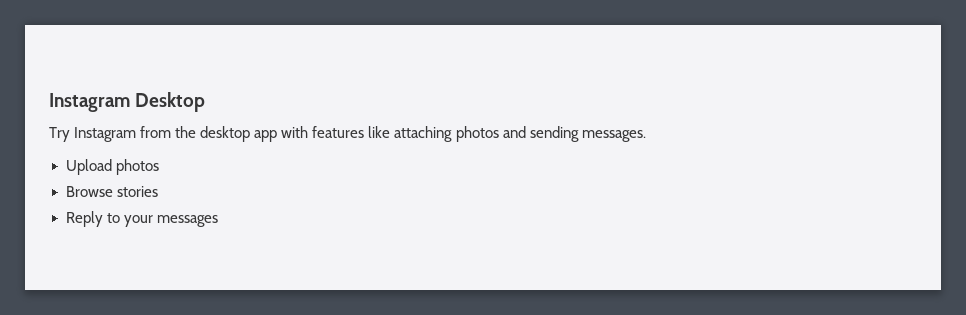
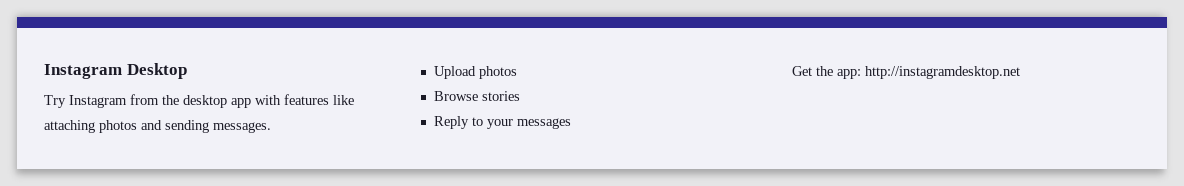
+ Get the app: http://instagramdesktop.net

